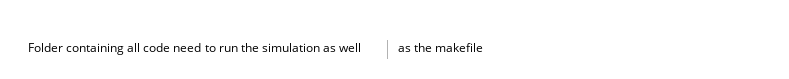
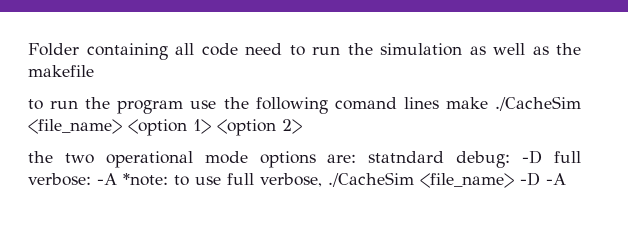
+ to run the program use the following comand lines make ./CacheSim <file_name> <option 1> <option 2>
+ the two operational mode options are: statndard debug: -D full verbose: -A *note: to use full verbose, ./CacheSim <file_name> -D -A

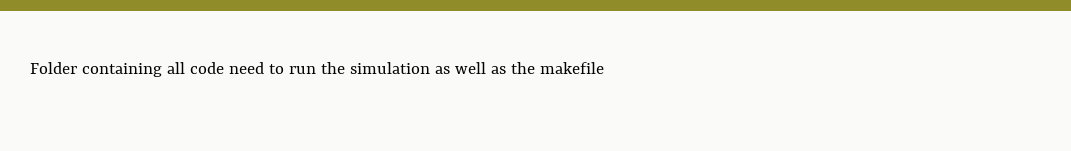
- to run the program use the following comand lines make ./CacheSim <file_name> <option 1> <option 2>
- the two operational mode options are: statndard debug: -D full verbose: -A *note: to use full verbose, ./CacheSim <file_name> -D -A

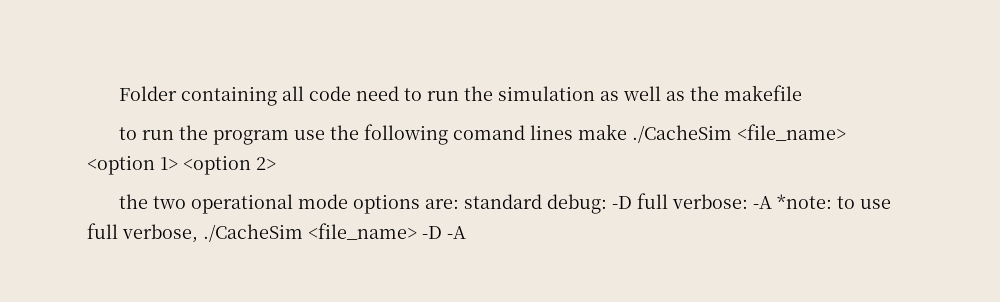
+ to run the program use the following comand lines make ./CacheSim <file_name> <option 1> <option 2>
+ the two operational mode options are: standard debug: -D full verbose: -A *note: to use full verbose, ./CacheSim <file_name> -D -A

